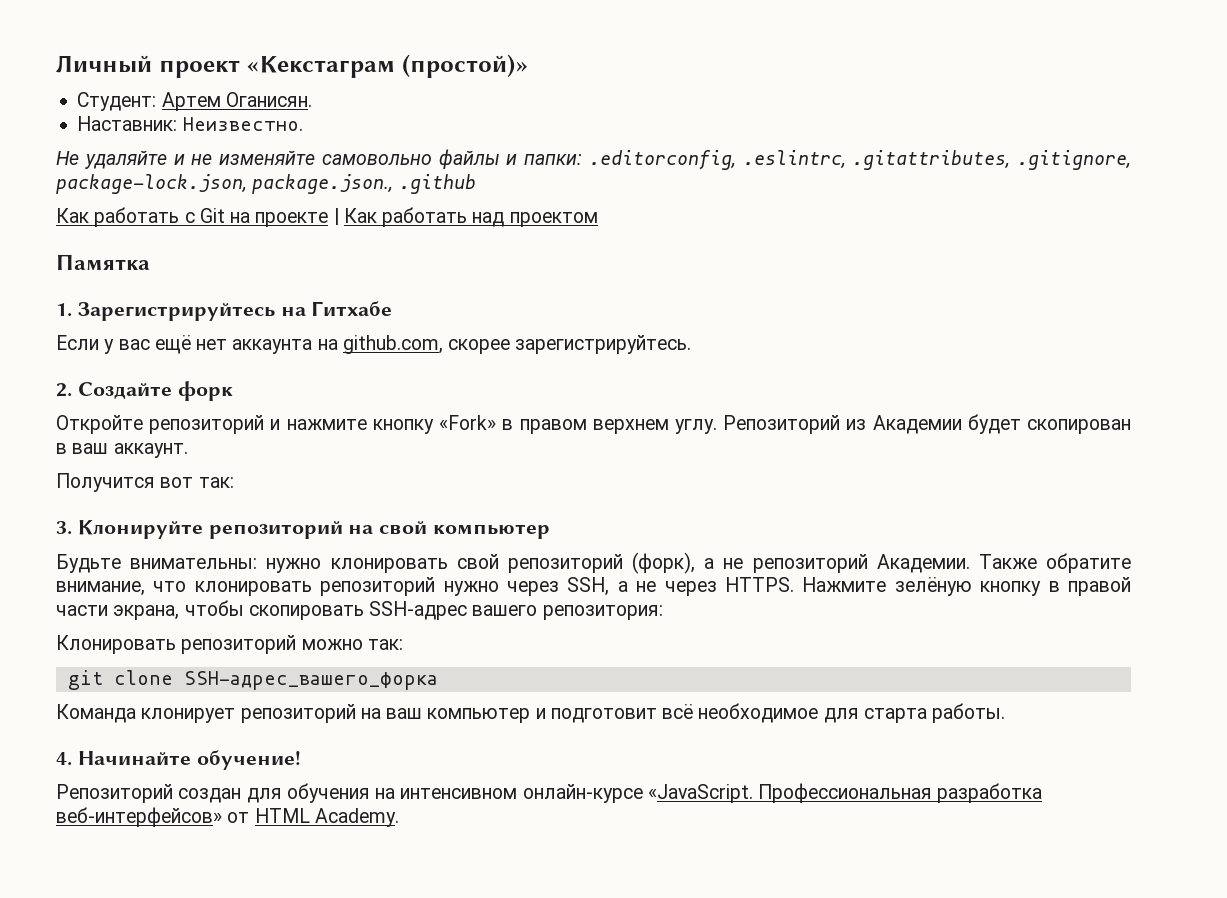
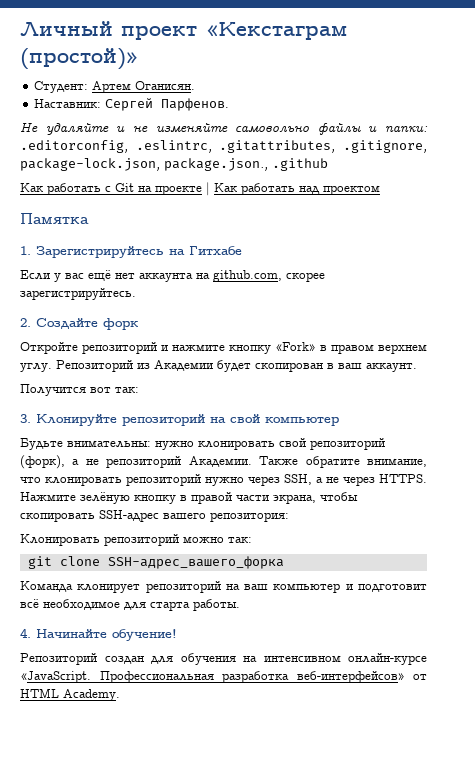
- Наставник: Неизвестно.
+ Наставник: Сергей Парфенов.

